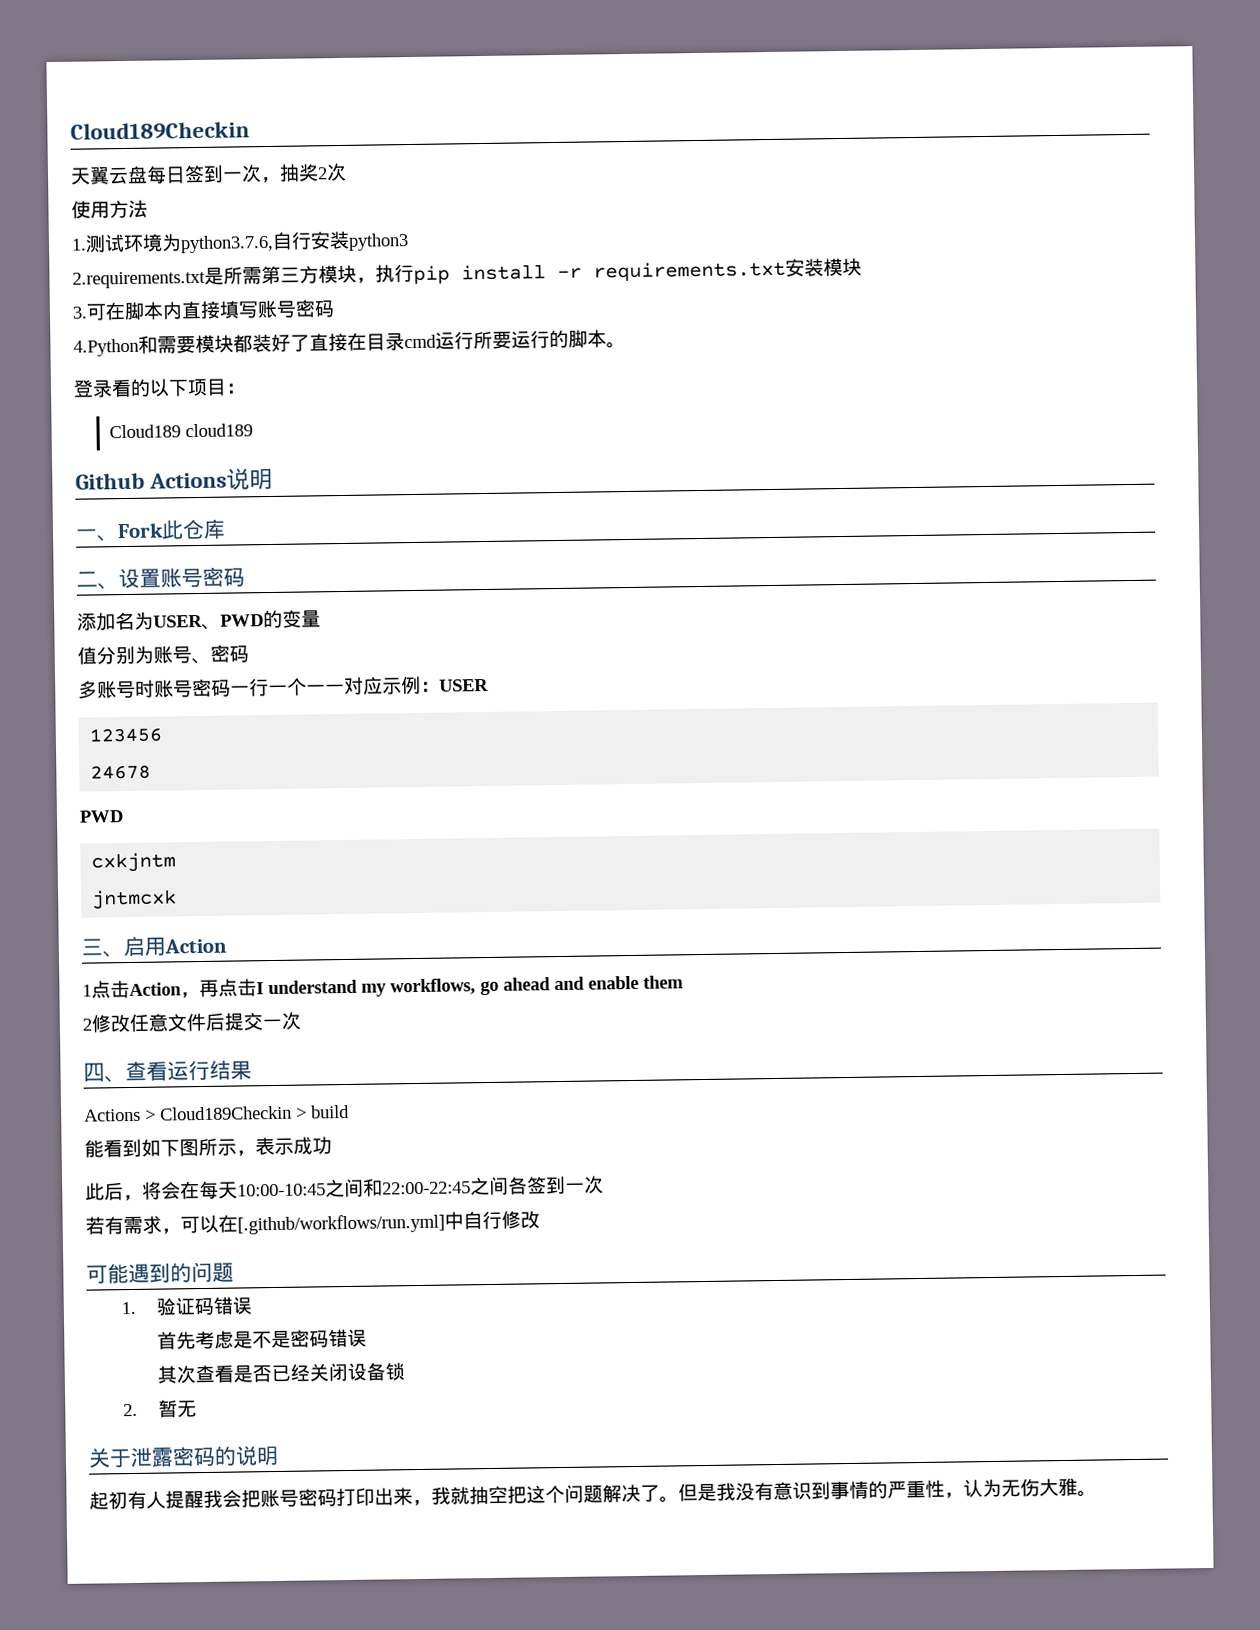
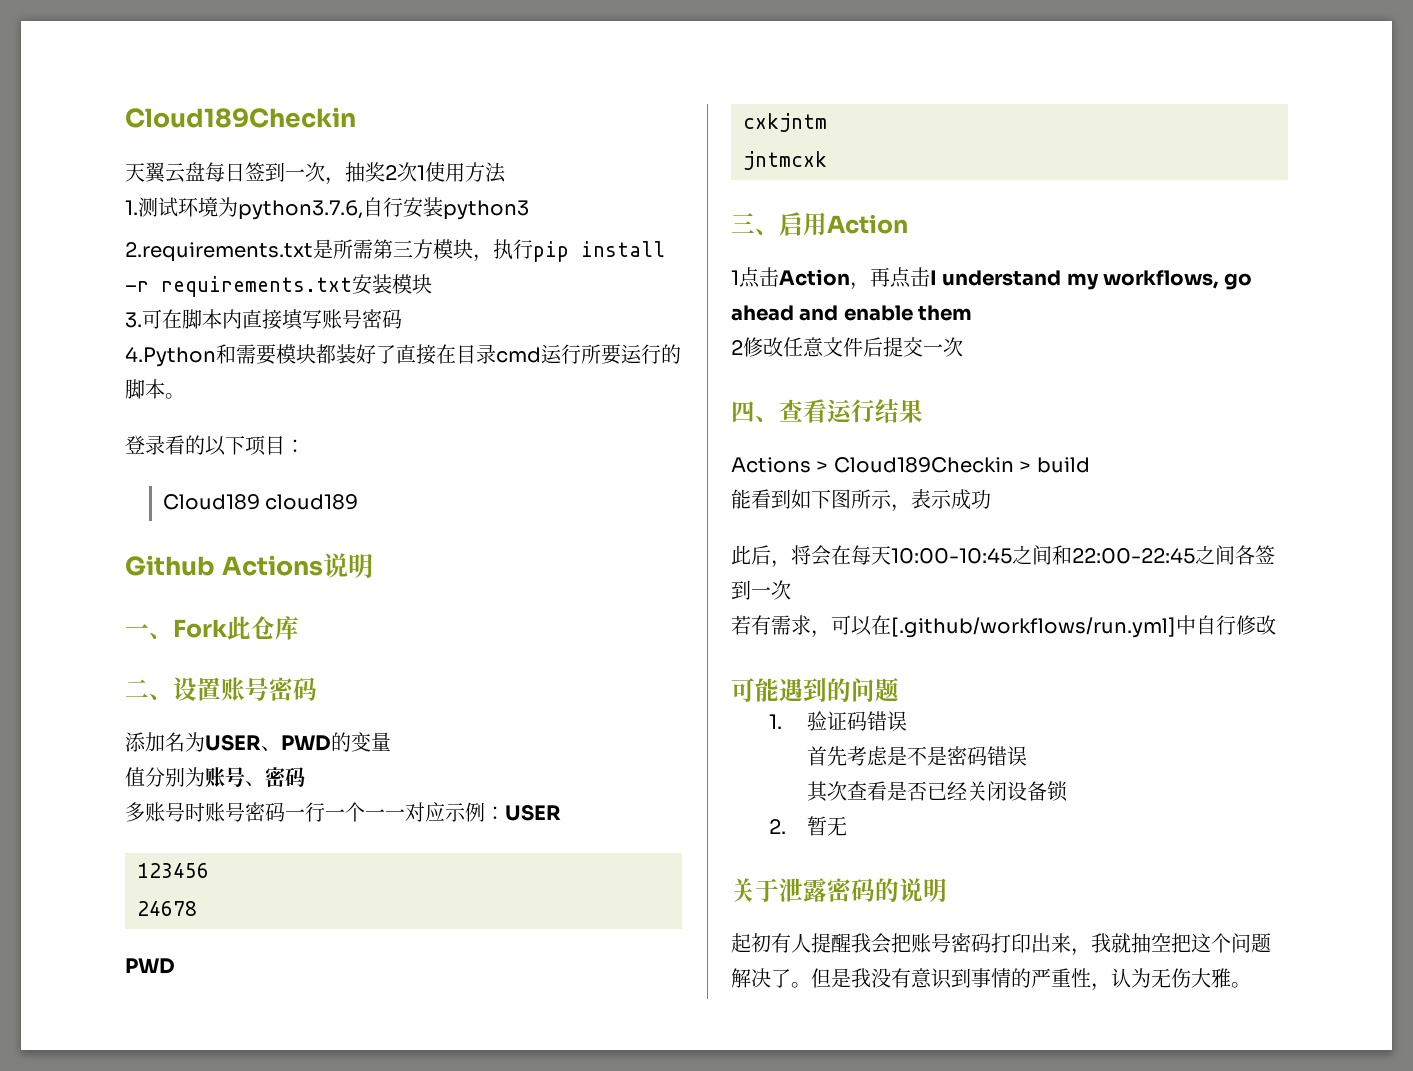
- 天翼云盘每日签到一次，抽奖2次
- 使用方法
+ 天翼云盘每日签到一次，抽奖2次1使用方法

